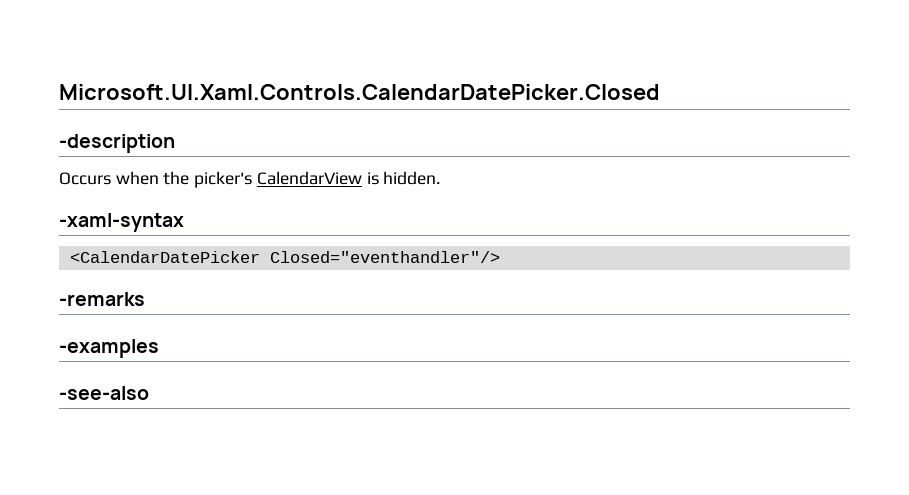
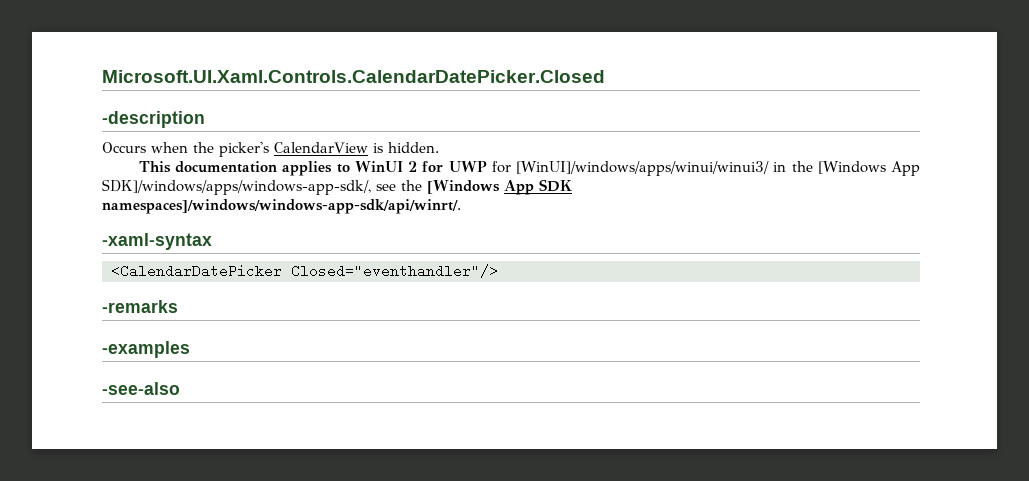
+ This documentation applies to WinUI 2 for UWP for [WinUI]/windows/apps/winui/winui3/ in the [Windows App SDK]/windows/apps/windows-app-sdk/, see the [Windows App SDK namespaces]/windows/windows-app-sdk/api/winrt/.

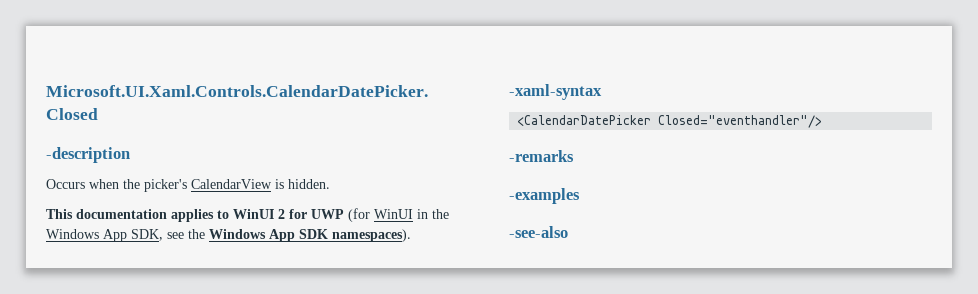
- This documentation applies to WinUI 2 for UWP for [WinUI]/windows/apps/winui/winui3/ in the [Windows App SDK]/windows/apps/windows-app-sdk/, see the [Windows App SDK namespaces]/windows/windows-app-sdk/api/winrt/.
+ This documentation applies to WinUI 2 for UWP (for WinUI in the Windows App SDK, see the Windows App SDK namespaces).

